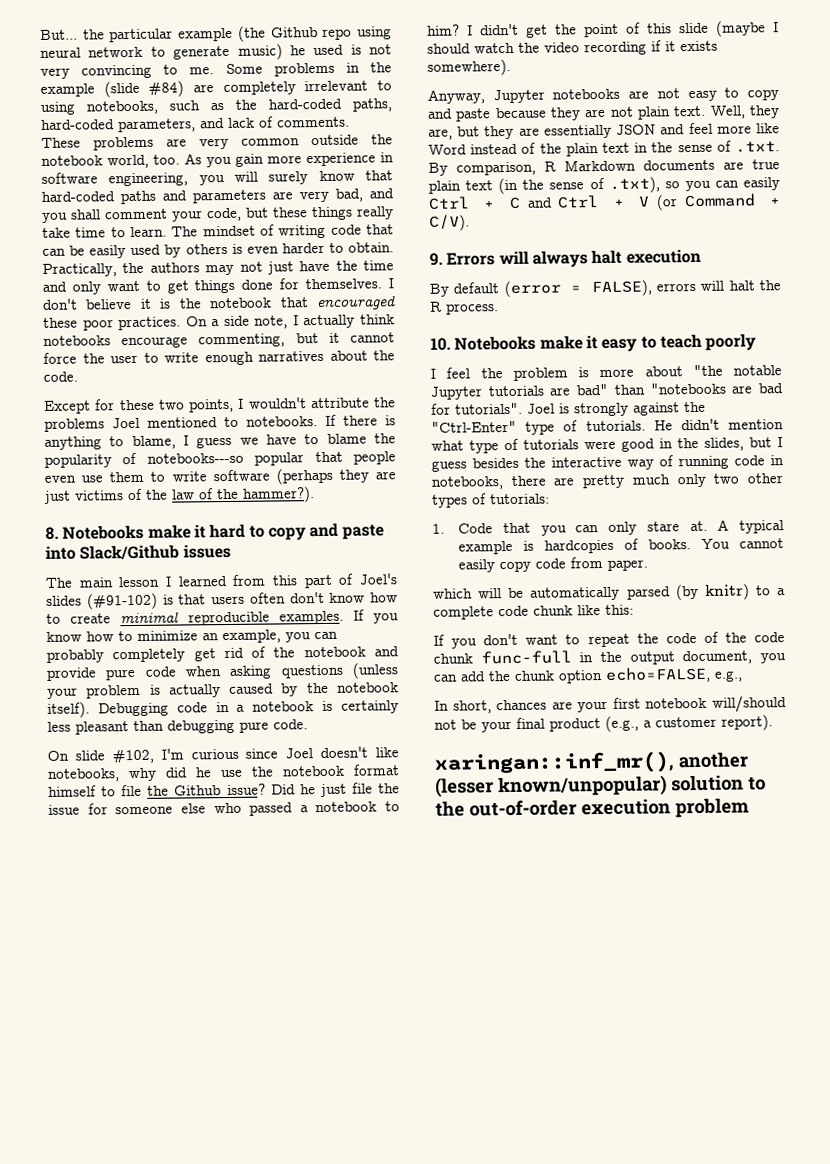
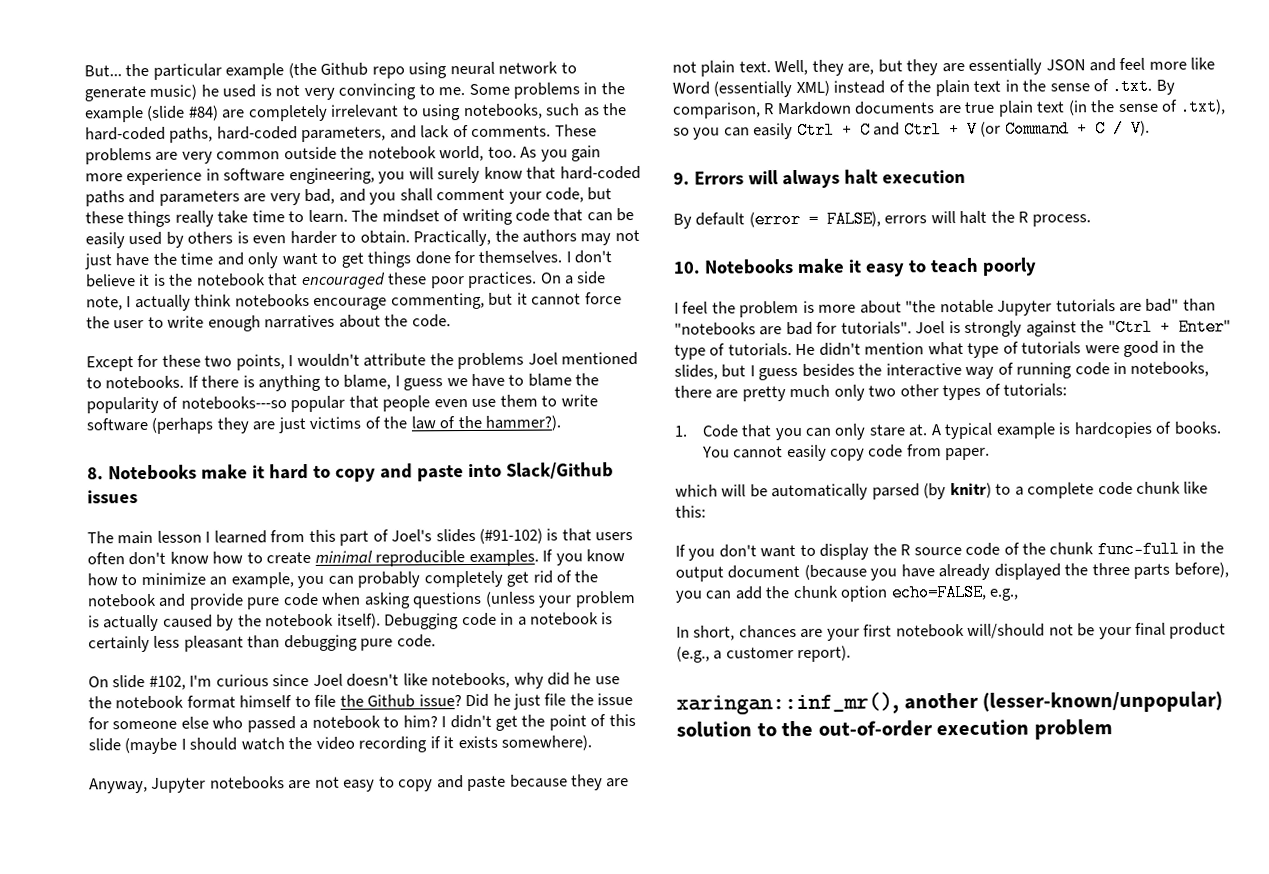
- Well, they are, but they are essentially JSON and feel more like Word instead of the plain text in the sense of .txt. By comparison, R Markdown documents are true plain text (in the sense of .txt), so you can easily Ctrl + C and Ctrl + V (or Command + C/V).
+ Well, they are, but they are essentially JSON and feel more like Word (essentially XML) instead of the plain text in the sense of .txt. By comparison, R Markdown documents are true plain text (in the sense of .txt), so you can easily Ctrl + C and Ctrl + V (or Command + C / V).
- Joel is strongly against the "Ctrl-Enter" type of tutorials.
+ Joel is strongly against the "Ctrl + Enter" type of tutorials.
- If you don't want to repeat the code of the code chunk func-full in the output document, you can add the chunk option echo=FALSE, e.g.,
+ If you don't want to display the R source code of the chunk func-full in the output document (because you have already displayed the three parts before), you can add the chunk option echo=FALSE, e.g.,
- xaringan::inf_mr(), another (lesser known/unpopular) solution to the out-of-order execution problem
+ xaringan::inf_mr(), another (lesser-known/unpopular) solution to the out-of-order execution problem

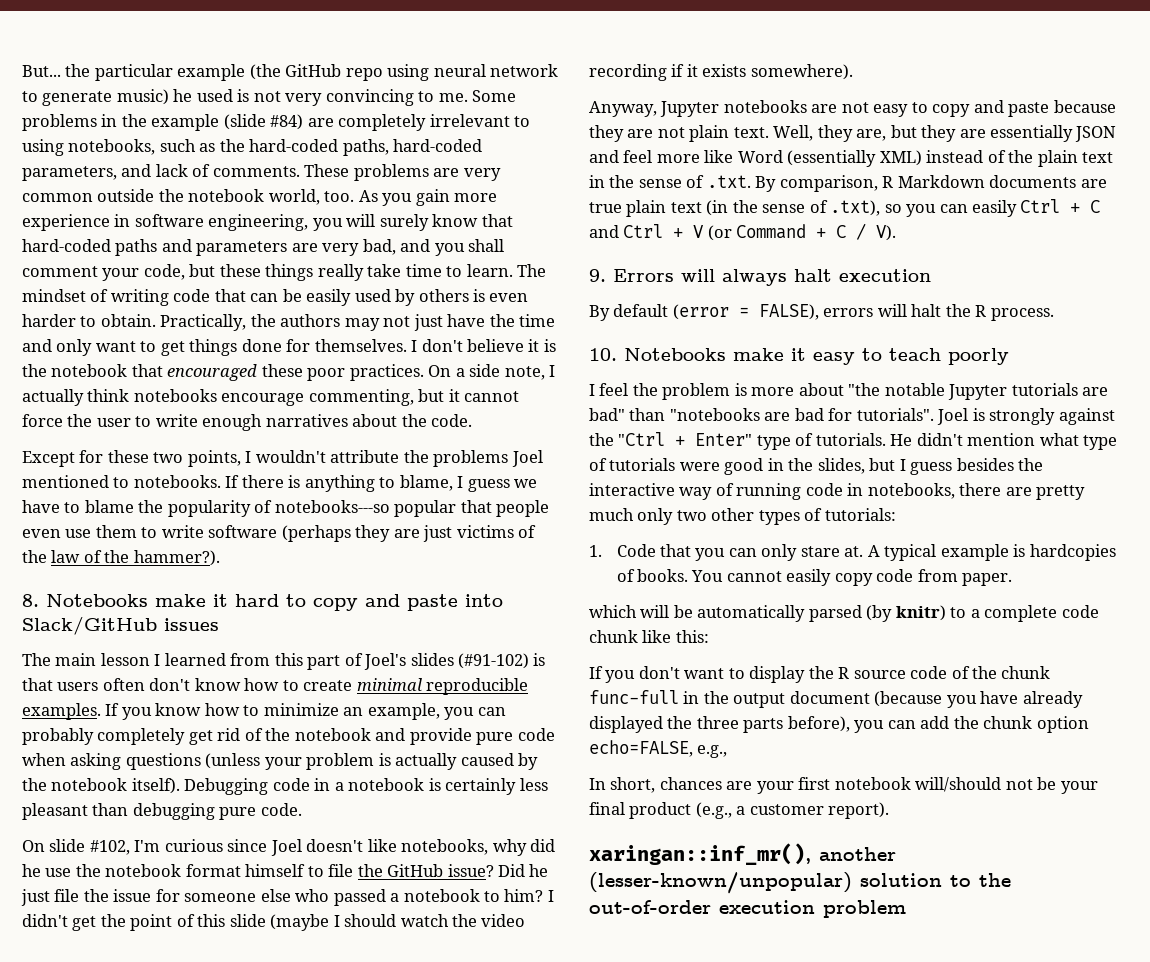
- But... the particular example (the Github repo using neural network to generate music) he used is not very convincing to me.
+ But... the particular example (the GitHub repo using neural network to generate music) he used is not very convincing to me.
- 8. Notebooks make it hard to copy and paste into Slack/Github issues
+ 8. Notebooks make it hard to copy and paste into Slack/GitHub issues
- On slide #102, I'm curious since Joel doesn't like notebooks, why did he use the notebook format himself to file the Github issue?
+ On slide #102, I'm curious since Joel doesn't like notebooks, why did he use the notebook format himself to file the GitHub issue?

